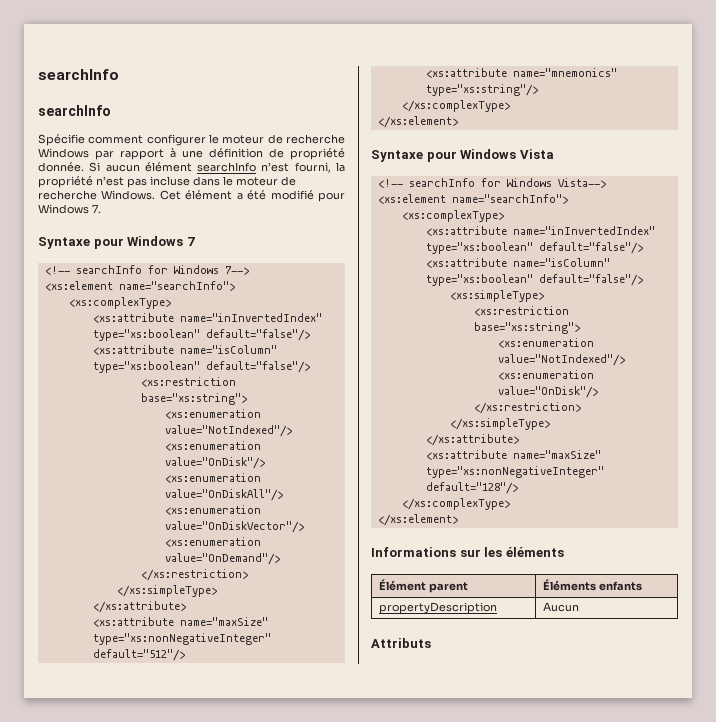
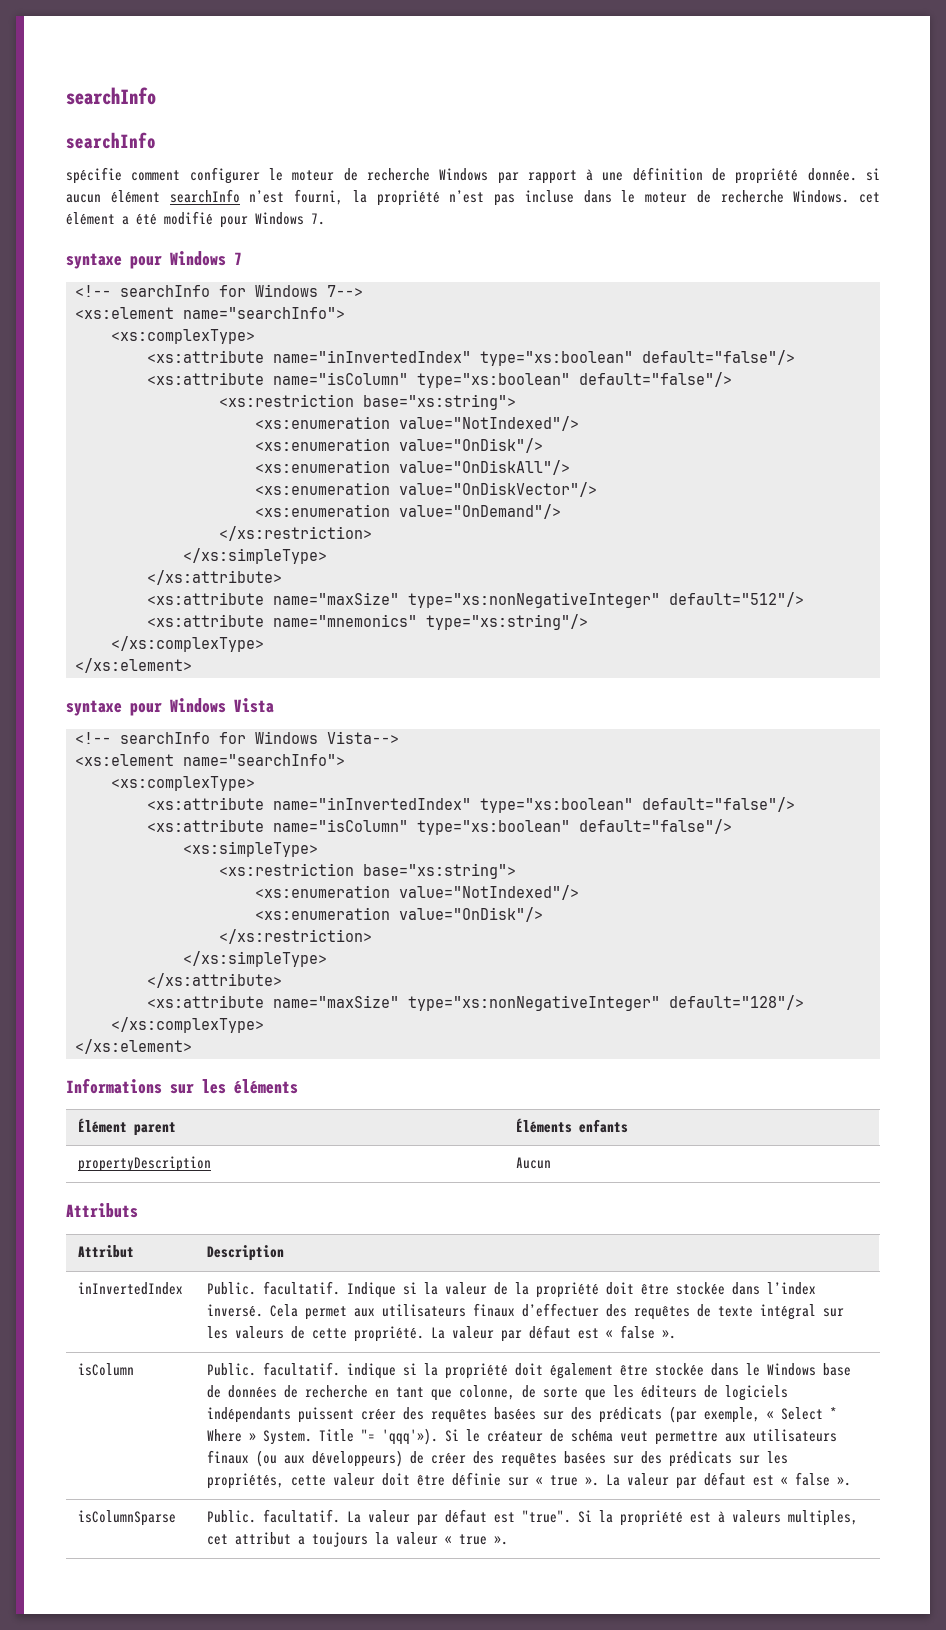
- Spécifie comment configurer le moteur de recherche Windows par rapport à une définition de propriété donnée. Si aucun élément searchInfo n’est fourni, la propriété n’est pas incluse dans le moteur de recherche Windows. Cet élément a été modifié pour Windows 7.
+ spécifie comment configurer le moteur de recherche Windows par rapport à une définition de propriété donnée. si aucun élément searchInfo n’est fourni, la propriété n’est pas incluse dans le moteur de recherche Windows. cet élément a été modifié pour Windows 7.
- Syntaxe pour Windows 7
+ syntaxe pour Windows 7
- Syntaxe pour Windows Vista
+ syntaxe pour Windows Vista
+ Attribut | Description
+ inInvertedIndex | Public. facultatif. Indique si la valeur de la propriété doit être stockée dans l’index inversé. Cela permet aux utilisateurs finaux d’effectuer des requêtes de texte intégral sur les valeurs de cette propriété. La valeur par défaut est « false ».
+ isColumn | Public. facultatif. indique si la propriété doit également être stockée dans le Windows base de données de recherche en tant que colonne, de sorte que les éditeurs de logiciels indépendants puissent créer des requêtes basées sur des prédicats (par exemple, « Select * Where » System. Title "= 'qqq'»). Si le créateur de schéma veut permettre aux utilisateurs finaux (ou aux développeurs) de créer des requêtes basées sur des prédicats sur les propriétés, cette valeur doit être définie sur « true ». La valeur par défaut est « false ».
+ isColumnSparse | Public. facultatif. La valeur par défaut est "true". Si la propriété est à valeurs multiples, cet attribut a toujours la valeur « true ».

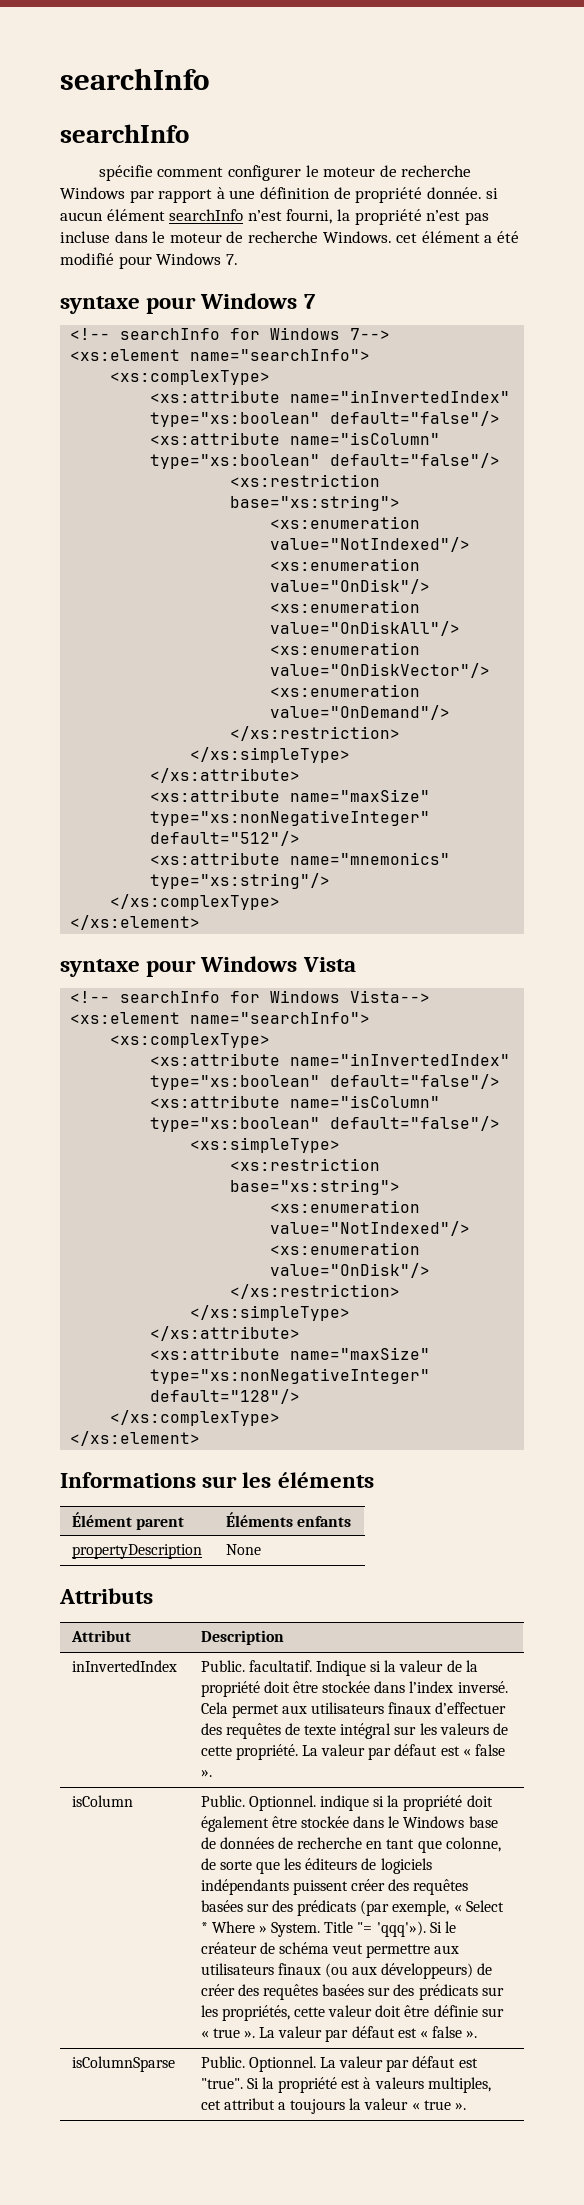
- propertyDescription | Aucun
+ propertyDescription | None
- Public. facultatif. indique si la propriété doit également être stockée dans le Windows base de données de recherche en tant que colonne, de sorte que les éditeurs de logiciels indépendants puissent créer des requêtes basées sur des prédicats (par exemple, « Select * Where » System.
+ Public. Optionnel. indique si la propriété doit également être stockée dans le Windows base de données de recherche en tant que colonne, de sorte que les éditeurs de logiciels indépendants puissent créer des requêtes basées sur des prédicats (par exemple, « Select * Where » System.
- isColumnSparse | Public. facultatif. La valeur par défaut est "true". Si la propriété est à valeurs multiples, cet attribut a toujours la valeur « true ».
+ isColumnSparse | Public. Optionnel. La valeur par défaut est "true". Si la propriété est à valeurs multiples, cet attribut a toujours la valeur « true ».

